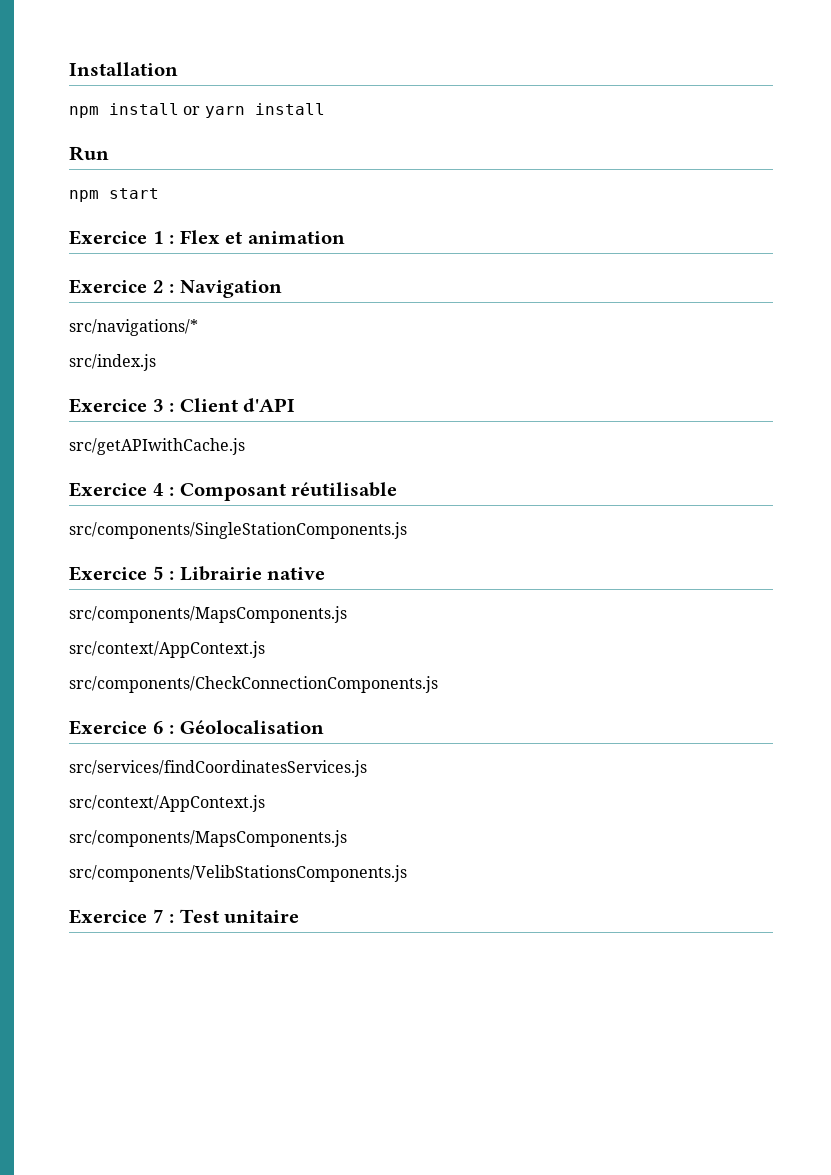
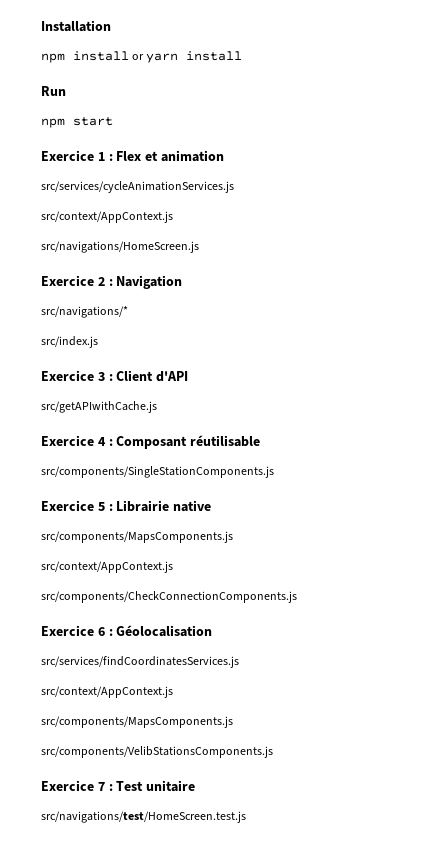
+ src/services/cycleAnimationServices.js
+ src/context/AppContext.js
+ src/navigations/HomeScreen.js
+ src/navigations/test/HomeScreen.test.js

